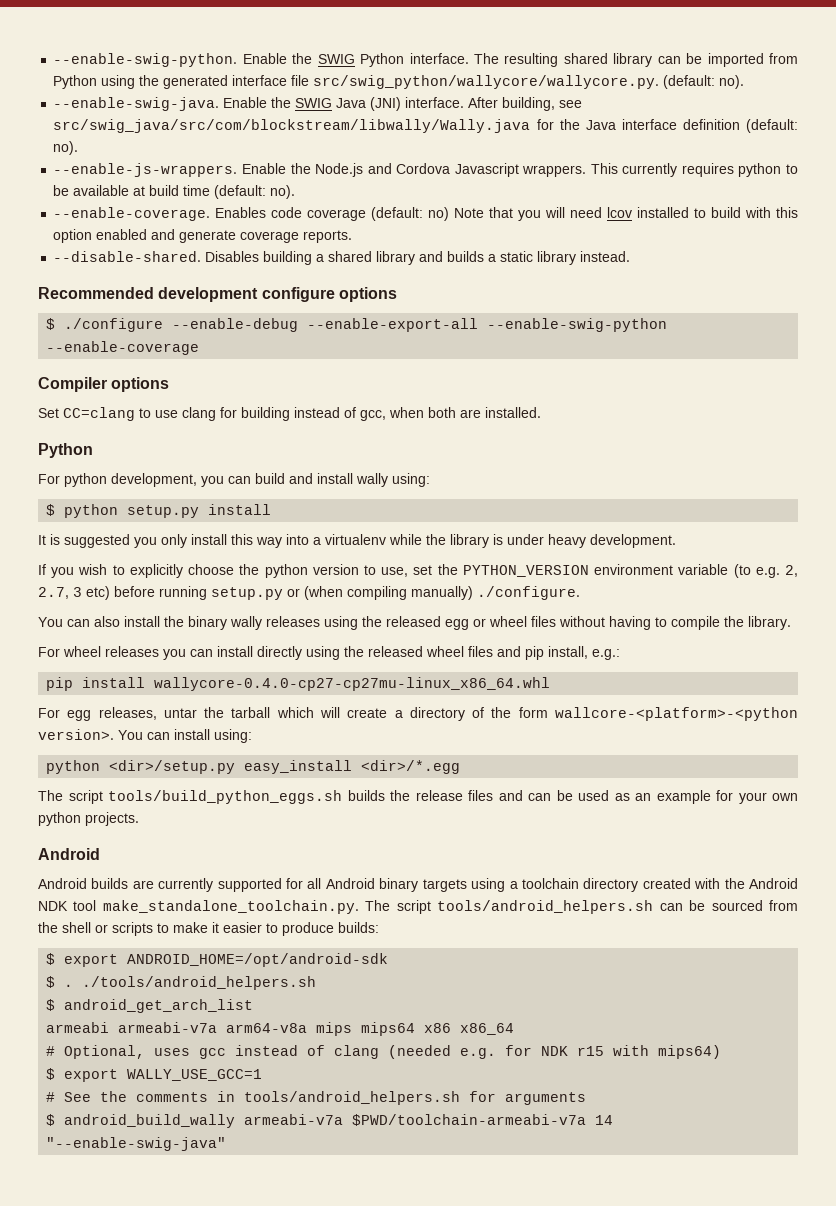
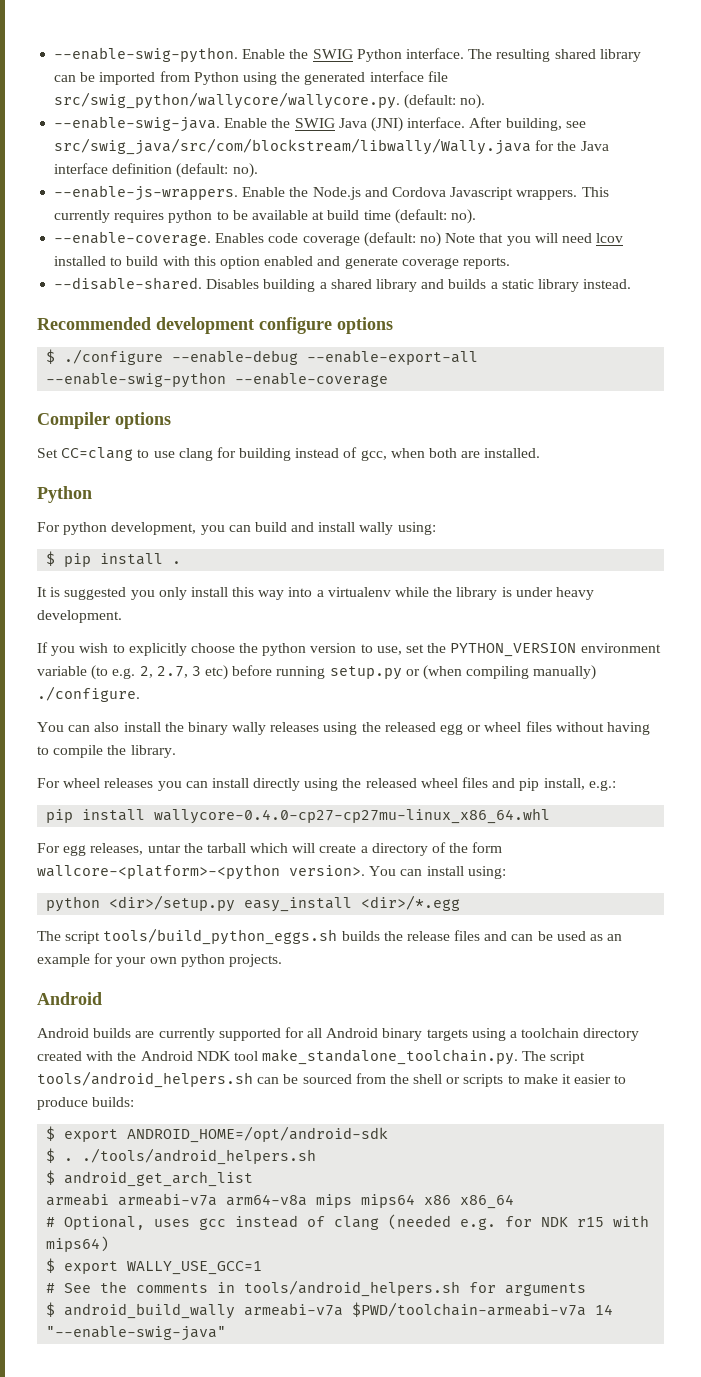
- $ python setup.py install
+ $ pip install .

